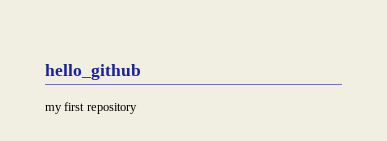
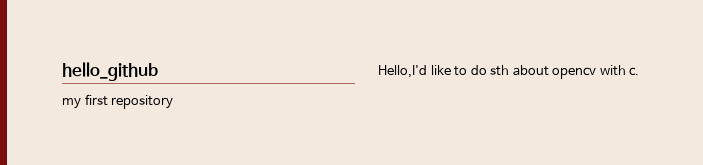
+ Hello,I'd like to do sth about opencv with c.

